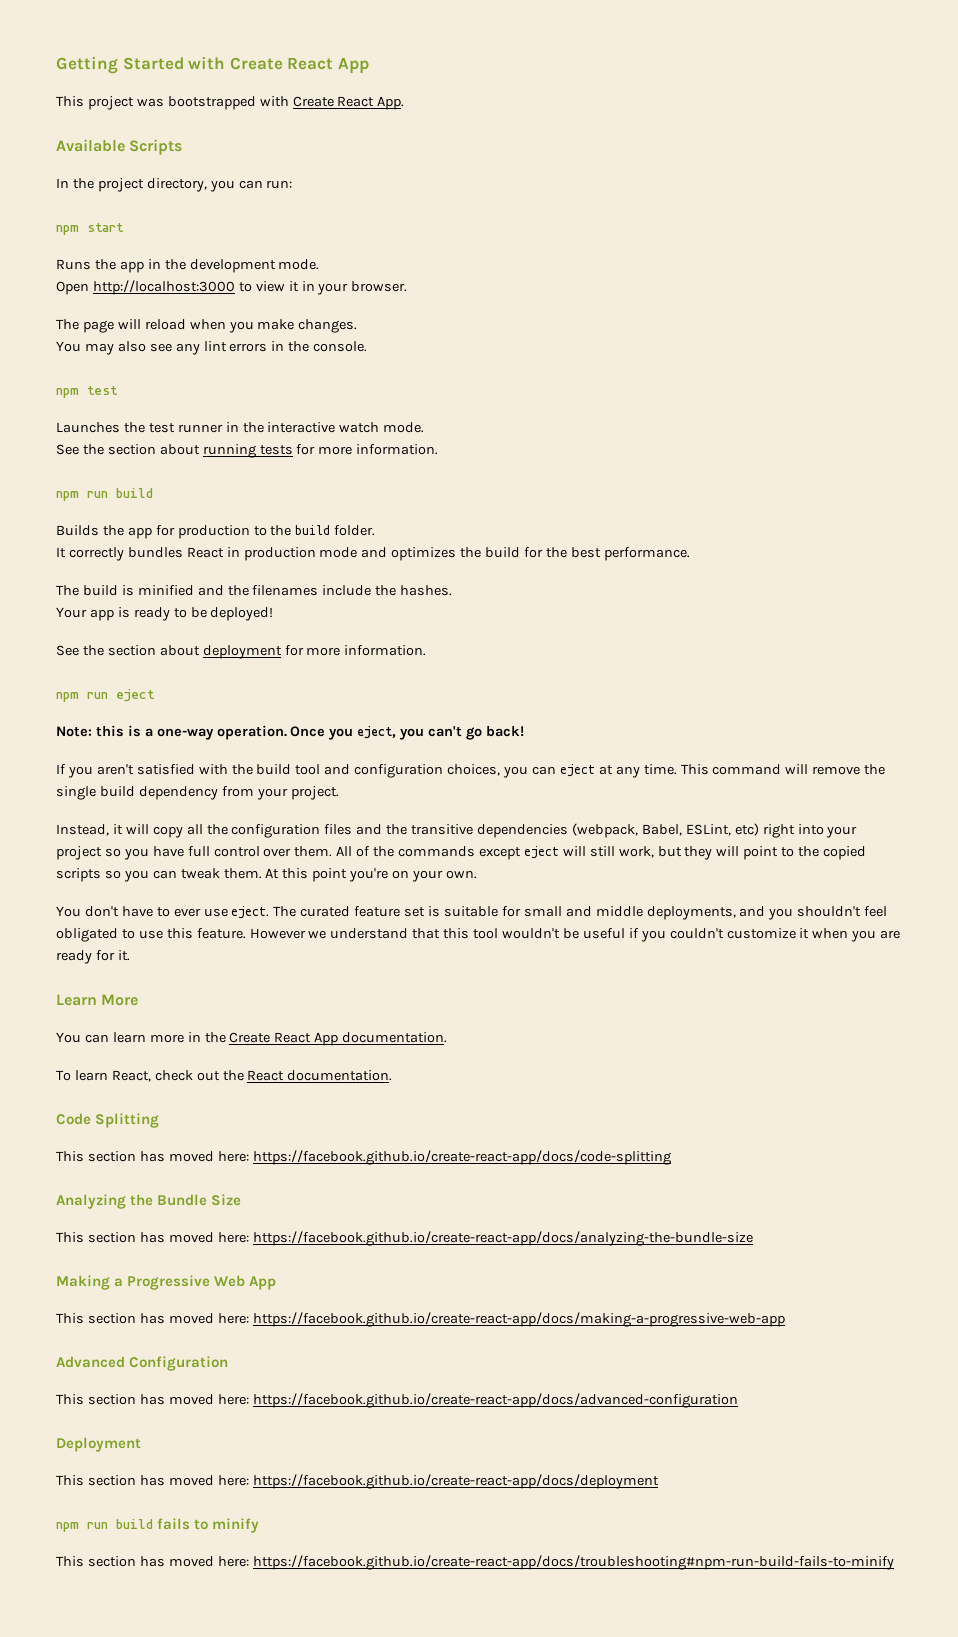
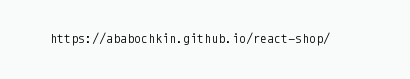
- Getting Started with Create React App
- This project was bootstrapped with Create React App.
- Available Scripts
- In the project directory, you can run:
- npm start
- Runs the app in the development mode.
- Open http://localhost:3000 to view it in your browser.
- The page will reload when you make changes.
- You may also see any lint errors in the console.
- npm test
- Launches the test runner in the interactive watch mode.
- See the section about running tests for more information.
- npm run build
- Builds the app for production to the build folder.
- It correctly bundles React in production mode and optimizes the build for the best performance.
- The build is minified and the filenames include the hashes.
- Your app is ready to be deployed!
- See the section about deployment for more information.
- npm run eject
- Note: this is a one-way operation. Once you eject, you can't go back!
- If you aren't satisfied with the build tool and configuration choices, you can eject at any time. This command will remove the single build dependency from your project.
- Instead, it will copy all the configuration files and the transitive dependencies (webpack, Babel, ESLint, etc) right into your project so you have full control over them. All of the commands except eject will still work, but they will point to the copied scripts so you can tweak them. At this point you're on your own.
- You don't have to ever use eject. The curated feature set is suitable for small and middle deployments, and you shouldn't feel obligated to use this feature. However we understand that this tool wouldn't be useful if you couldn't customize it when you are ready for it.
- Learn More
- You can learn more in the Create React App documentation.
- To learn React, check out the React documentation.
- Code Splitting
- This section has moved here: https://facebook.github.io/create-react-app/docs/code-splitting
- Analyzing the Bundle Size
- This section has moved here: https://facebook.github.io/create-react-app/docs/analyzing-the-bundle-size
- Making a Progressive Web App
- This section has moved here: https://facebook.github.io/create-react-app/docs/making-a-progressive-web-app
- Advanced Configuration
- This section has moved here: https://facebook.github.io/create-react-app/docs/advanced-configuration
- Deployment
- This section has moved here: https://facebook.github.io/create-react-app/docs/deployment
- npm run build fails to minify
- This section has moved here: https://facebook.github.io/create-react-app/docs/troubleshooting#npm-run-build-fails-to-minify
+ https://ababochkin.github.io/react-shop/

